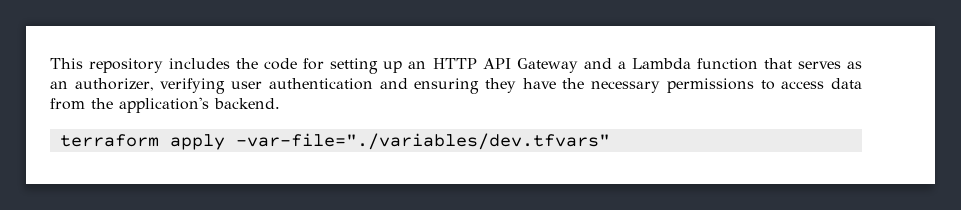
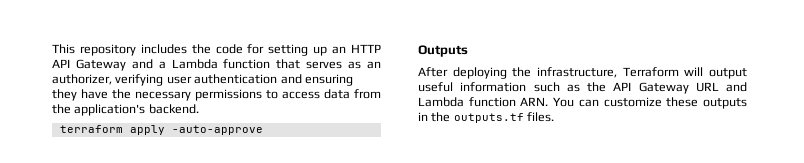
- terraform apply -var-file="./variables/dev.tfvars"
+ terraform apply -auto-approve
+ Outputs
+ After deploying the infrastructure, Terraform will output useful information such as the API Gateway URL and Lambda function ARN. You can customize these outputs in the outputs.tf files.

